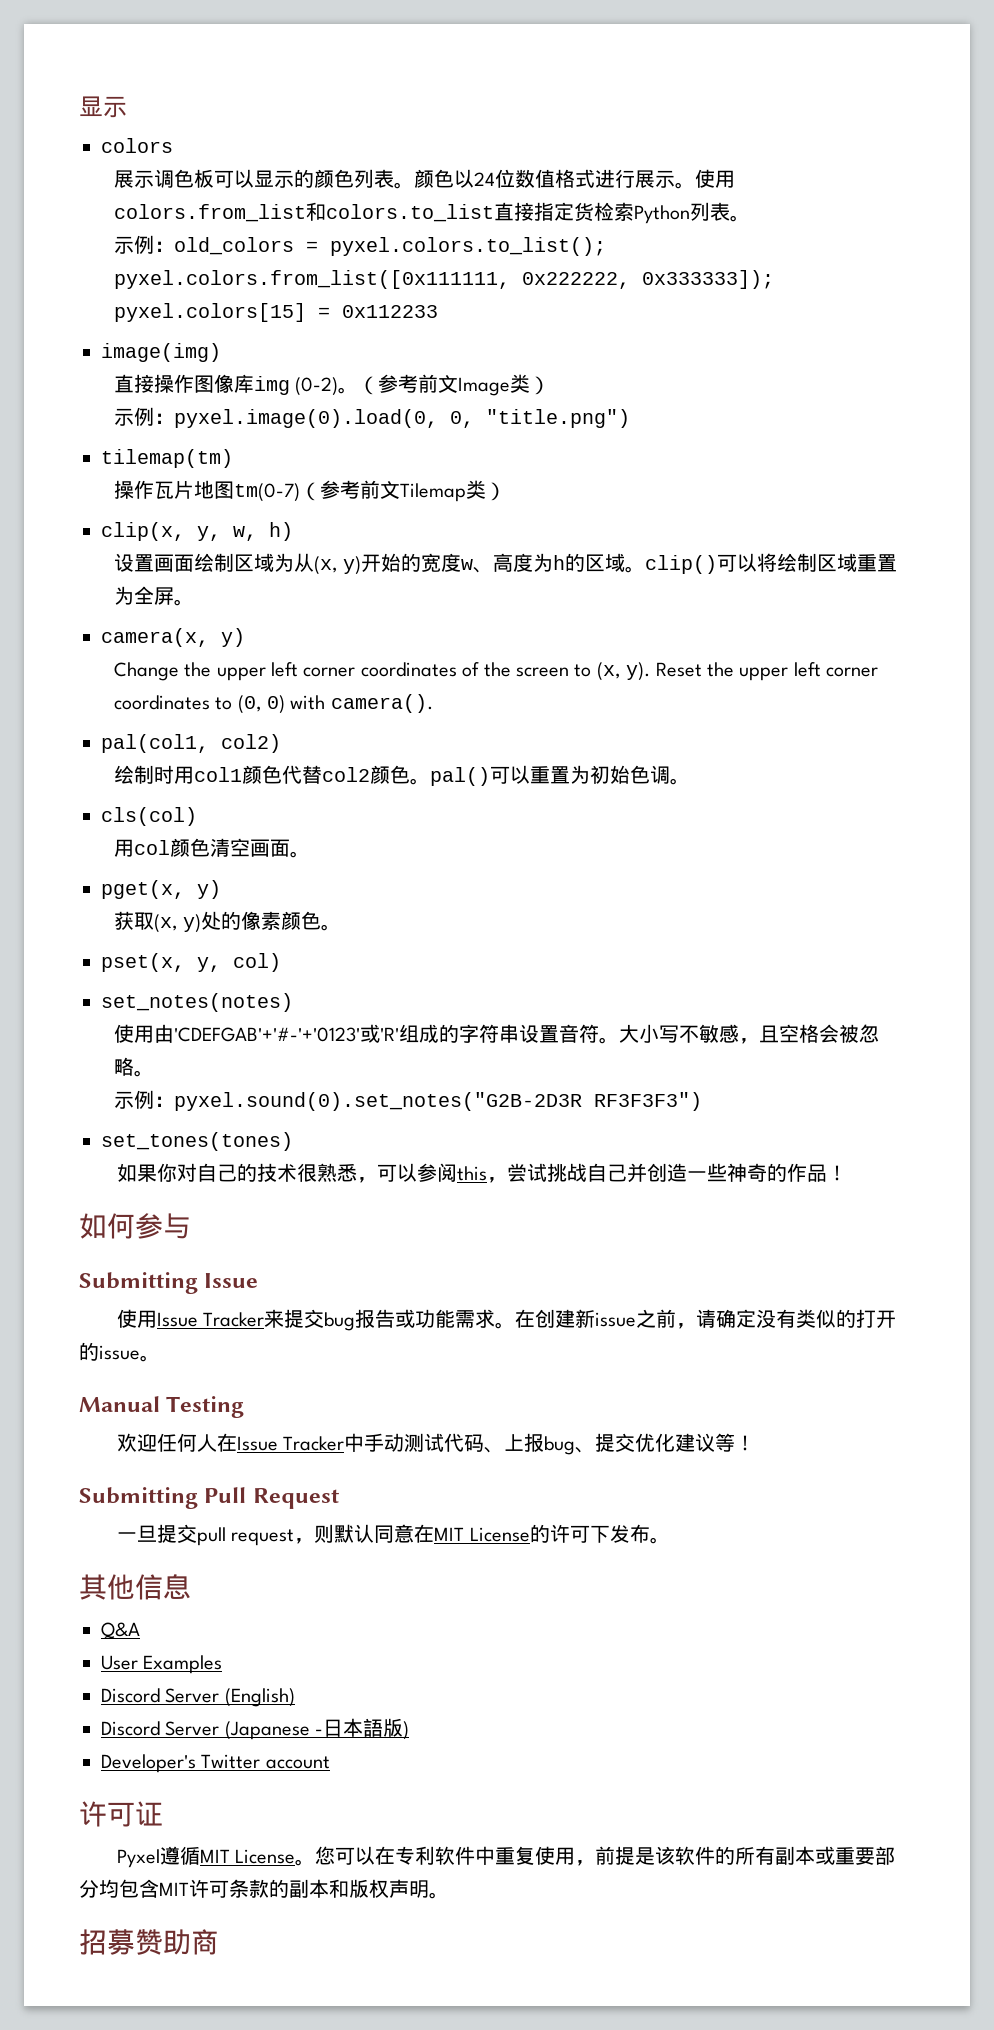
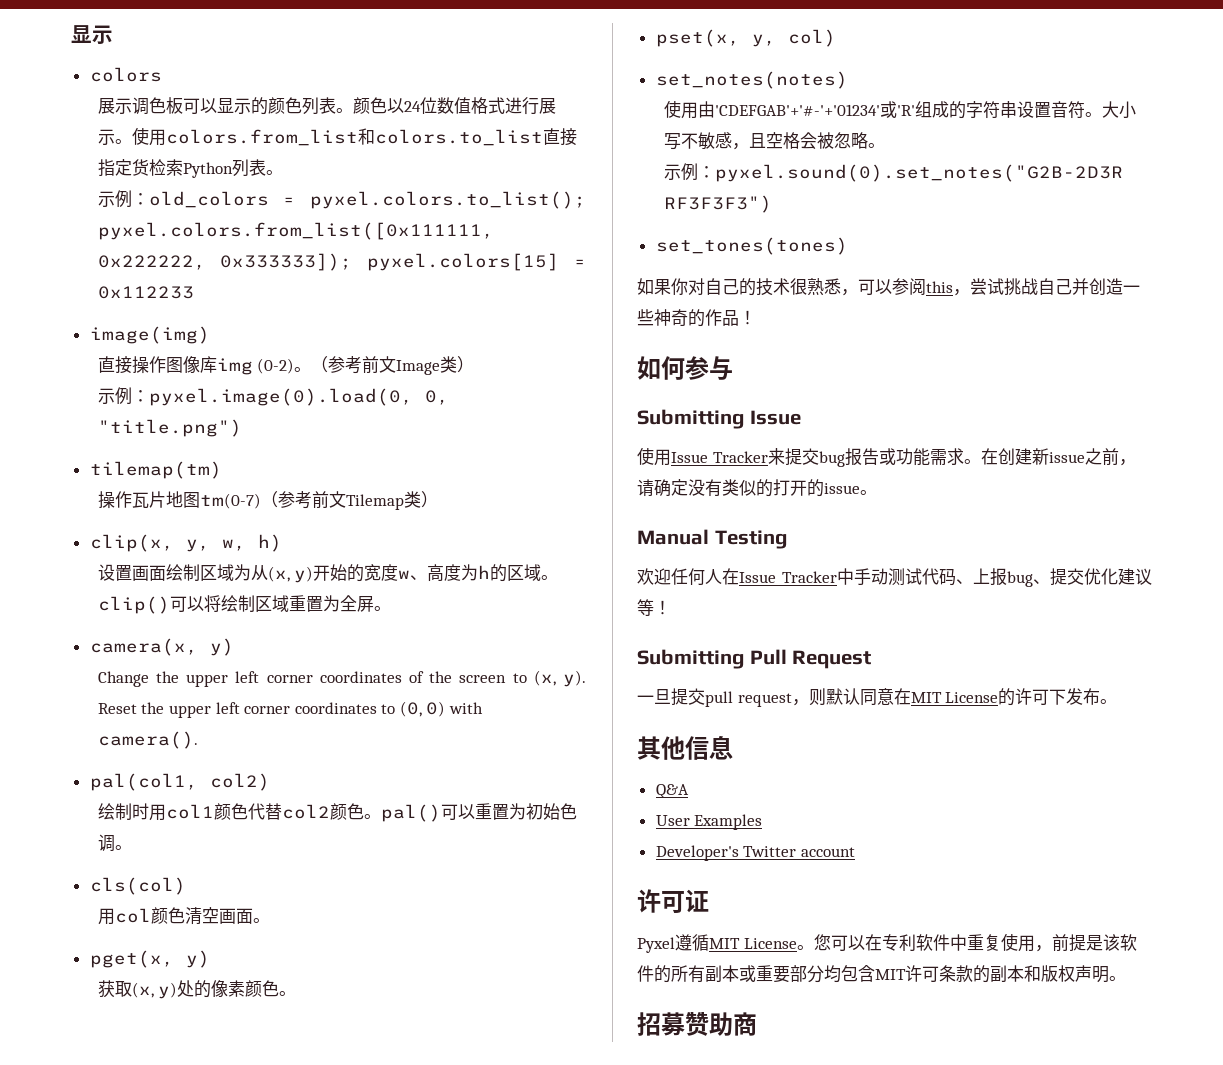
- 使用由'CDEFGAB'+'#-'+'0123'或'R'组成的字符串设置音符。
+ 使用由'CDEFGAB'+'#-'+'01234'或'R'组成的字符串设置音符。
- Discord Server (English)
- Discord Server (Japanese -日本語版)

